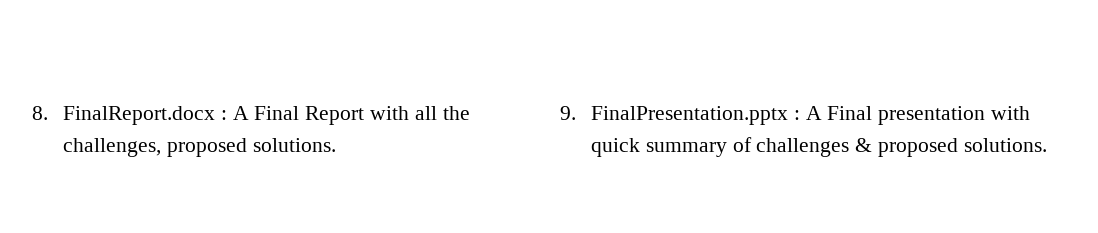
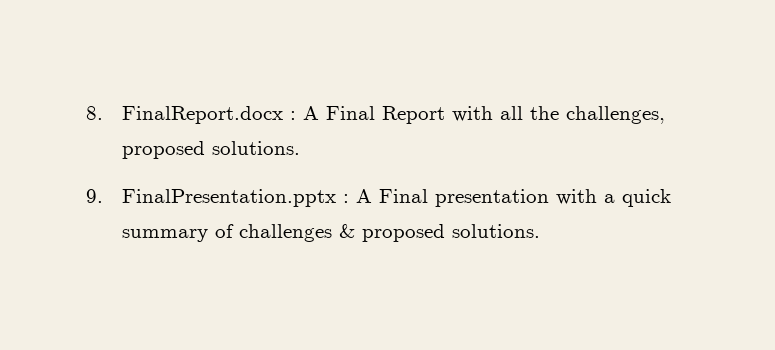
- 9. FinalPresentation.pptx : A Final presentation with quick summary of challenges & proposed solutions.
+ 9. FinalPresentation.pptx : A Final presentation with a quick summary of challenges & proposed solutions.

